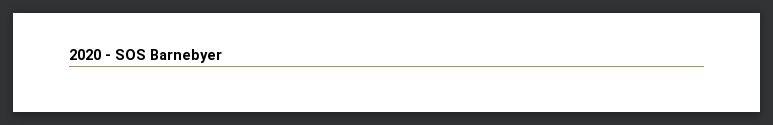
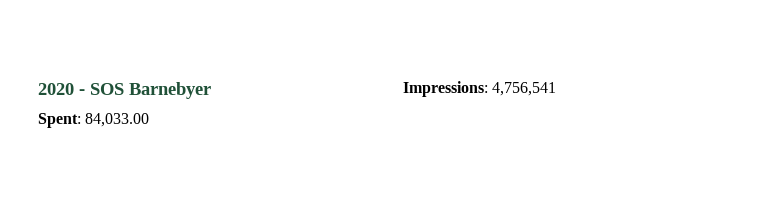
+ Spent: 84,033.00
+ Impressions: 4,756,541

